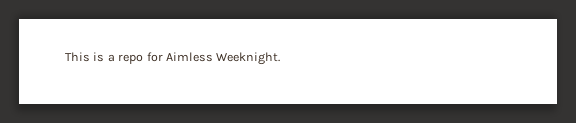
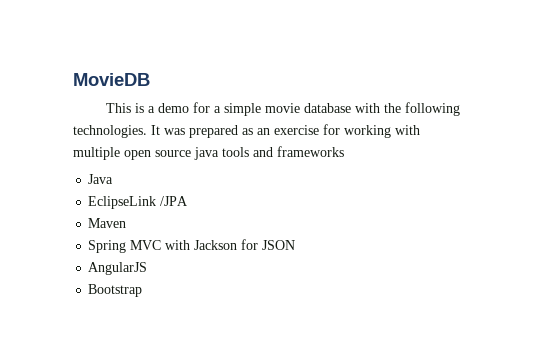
+ MovieDB
- This is a repo for Aimless Weeknight.
+ This is a demo for a simple movie database with the following technologies. It was prepared as an exercise for working with multiple open source java tools and frameworks
+ Java
+ EclipseLink /JPA
+ Maven
+ Spring MVC with Jackson for JSON
+ AngularJS
+ Bootstrap

